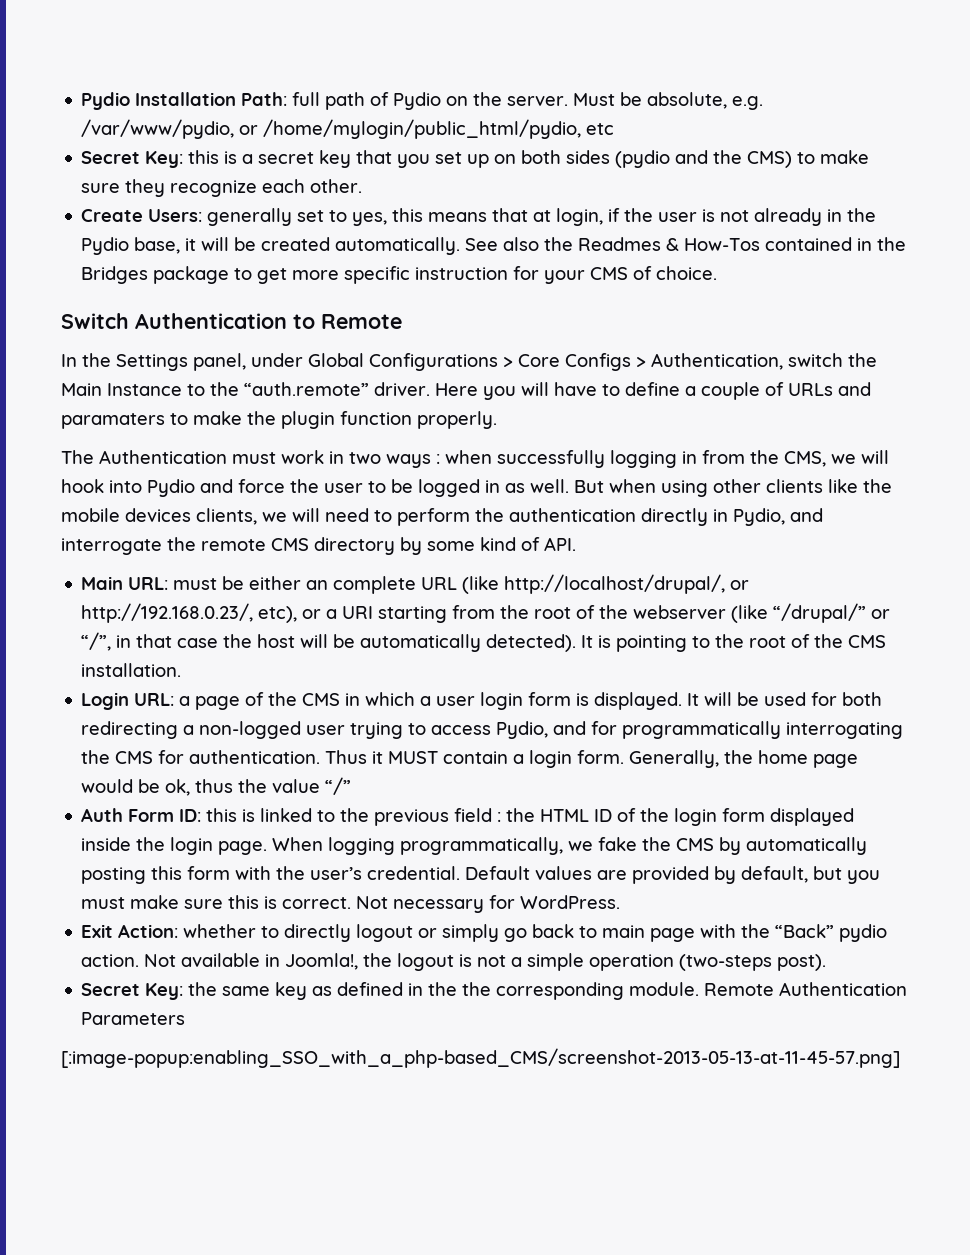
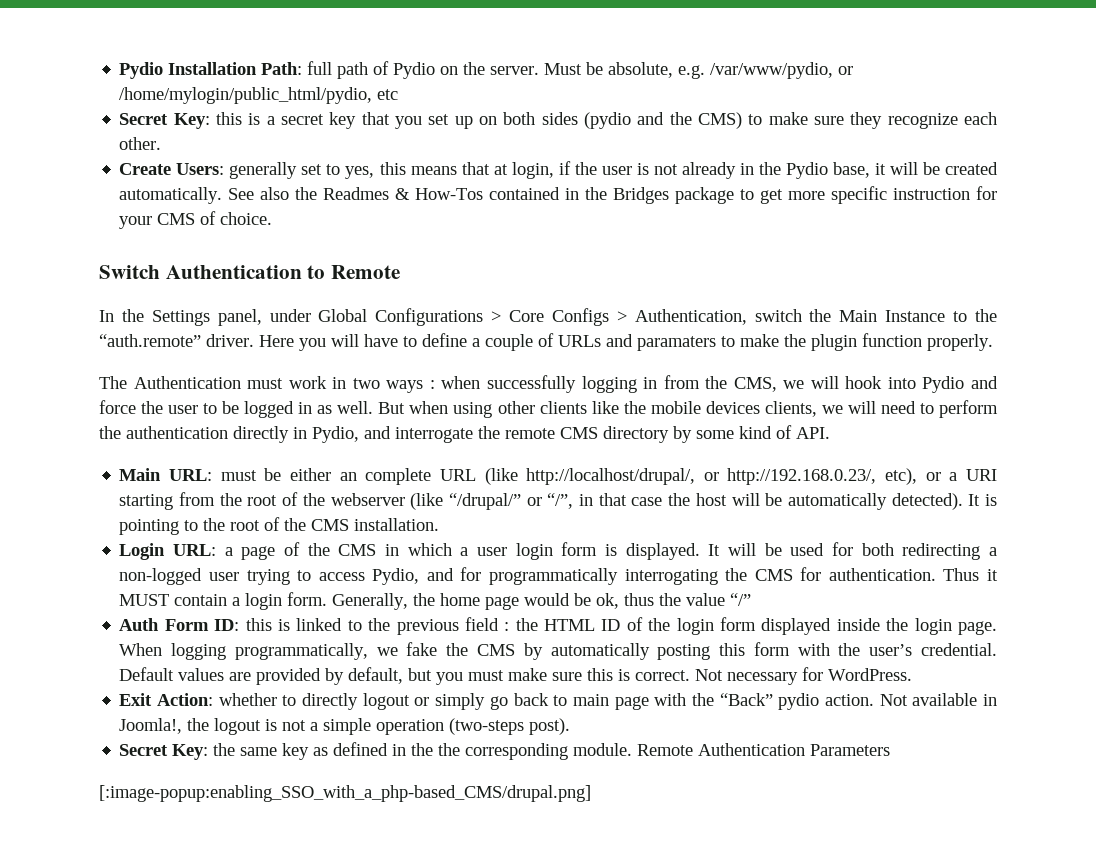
- [:image-popup:enabling_SSO_with_a_php-based_CMS/screenshot-2013-05-13-at-11-45-57.png]
+ [:image-popup:enabling_SSO_with_a_php-based_CMS/drupal.png]

